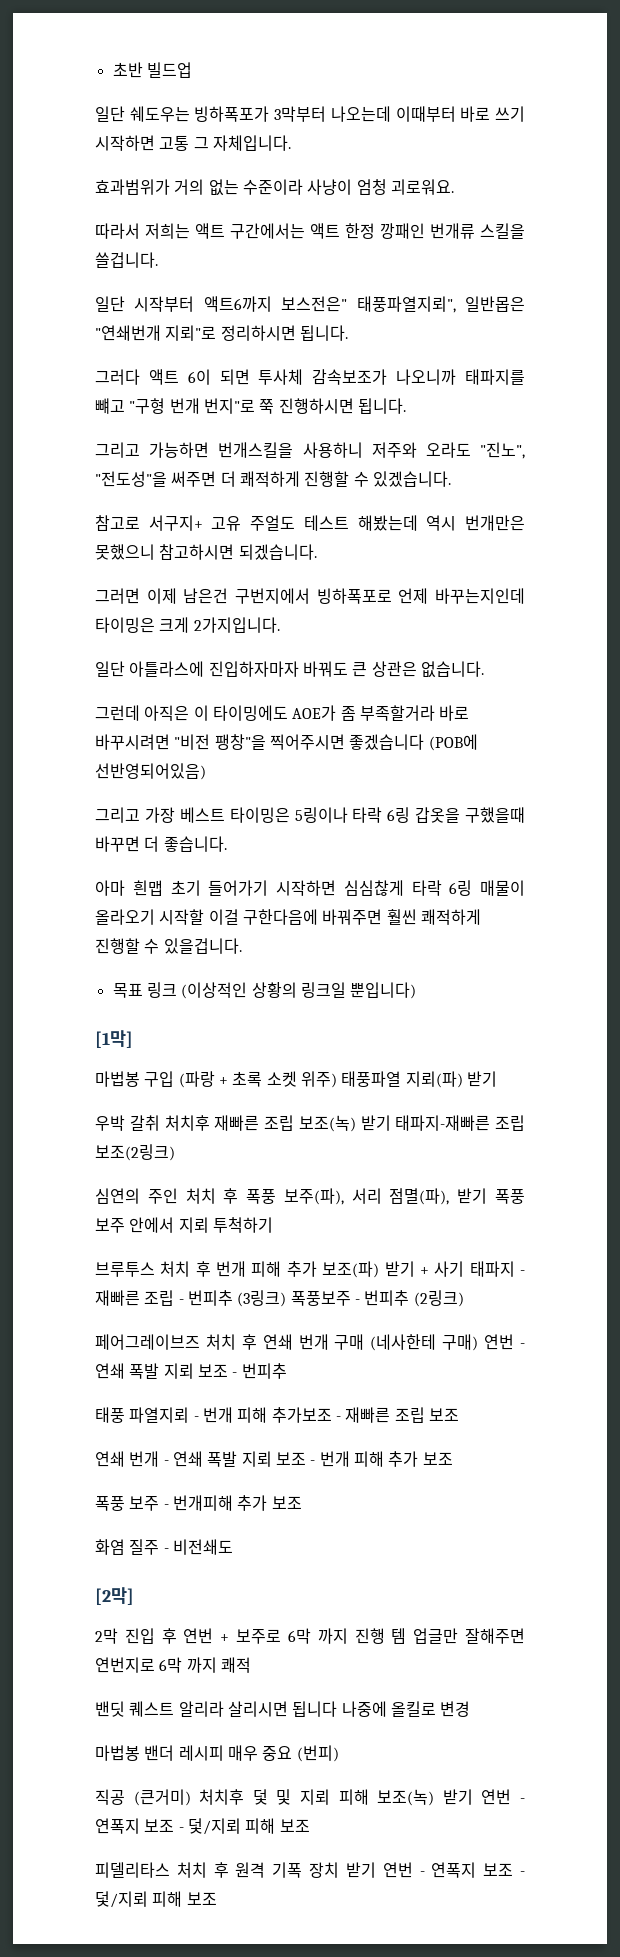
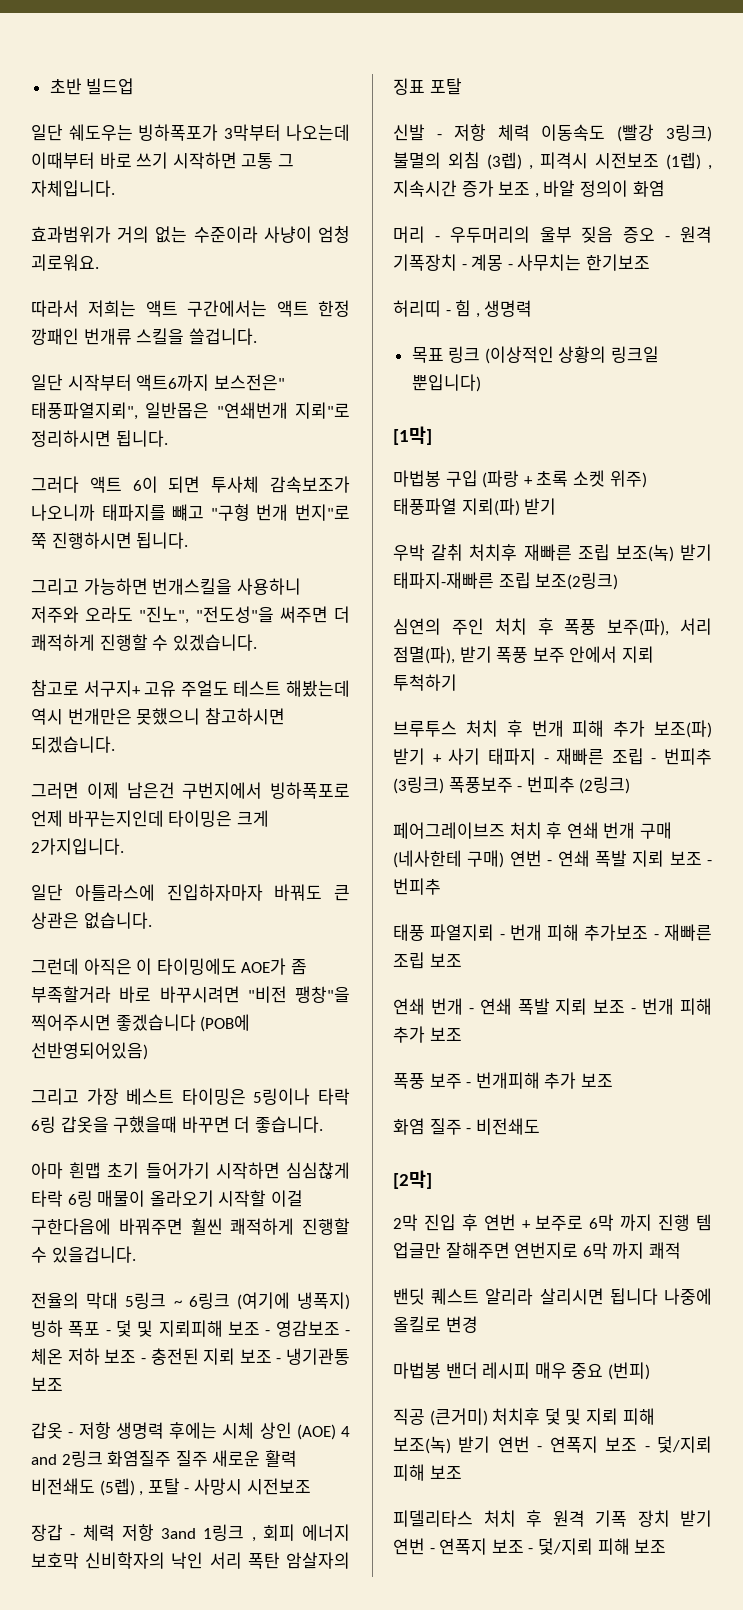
+ 전율의 막대 5링크 ~ 6링크 (여기에 냉폭지) 빙하 폭포 - 덫 및 지뢰피해 보조 - 영감보조 - 체온 저하 보조 - 충전된 지뢰 보조 - 냉기관통 보조
+ 갑옷 - 저항 생명력 후에는 시체 상인 (AOE) 4 and 2링크 화염질주 질주 새로운 활력 비전쇄도 (5렙) , 포탈 - 사망시 시전보조
+ 장갑 - 체력 저항 3and 1링크 , 회피 에너지 보호막 신비학자의 낙인 서리 폭탄 암살자의 징표 포탈
+ 신발 - 저항 체력 이동속도 (빨강 3링크) 불멸의 외침 (3렙) , 피격시 시전보조 (1렙) , 지속시간 증가 보조 , 바알 정의이 화염
+ 머리 - 우두머리의 울부 짖음 증오 - 원격 기폭장치 - 계몽 - 사무치는 한기보조
+ 허리띠 - 힘 , 생명력

